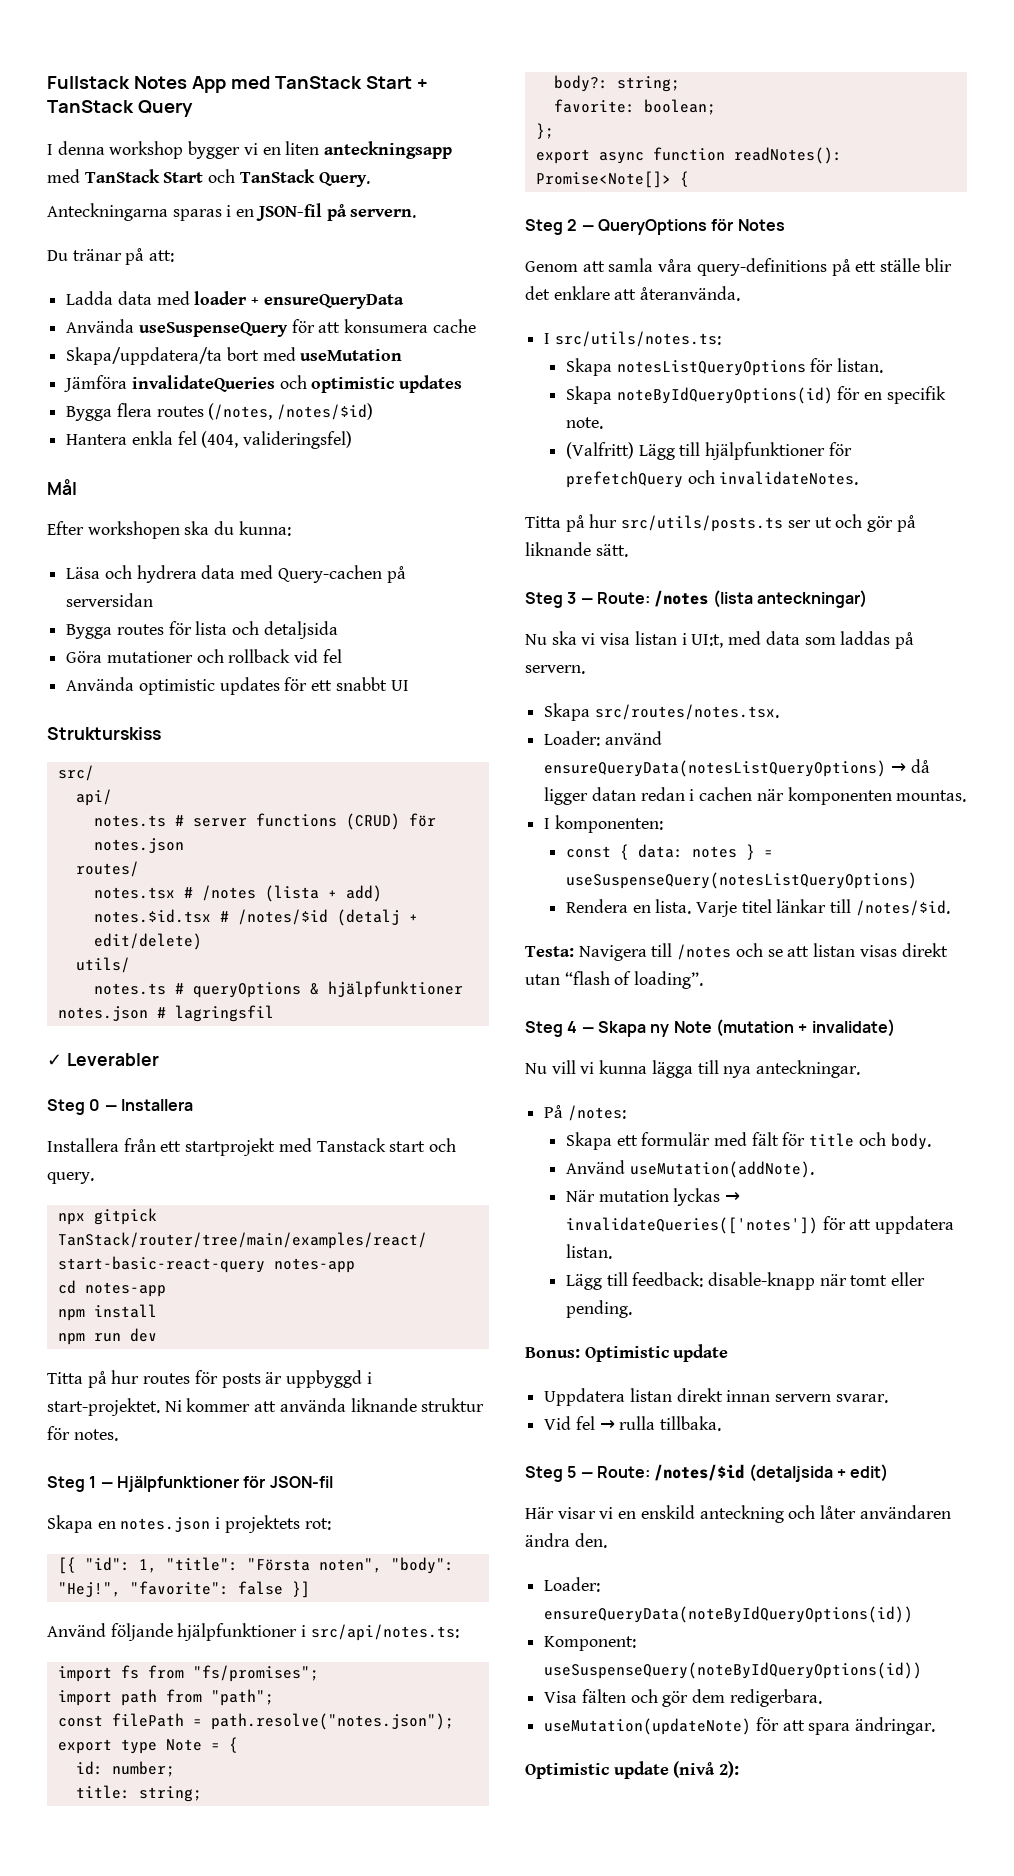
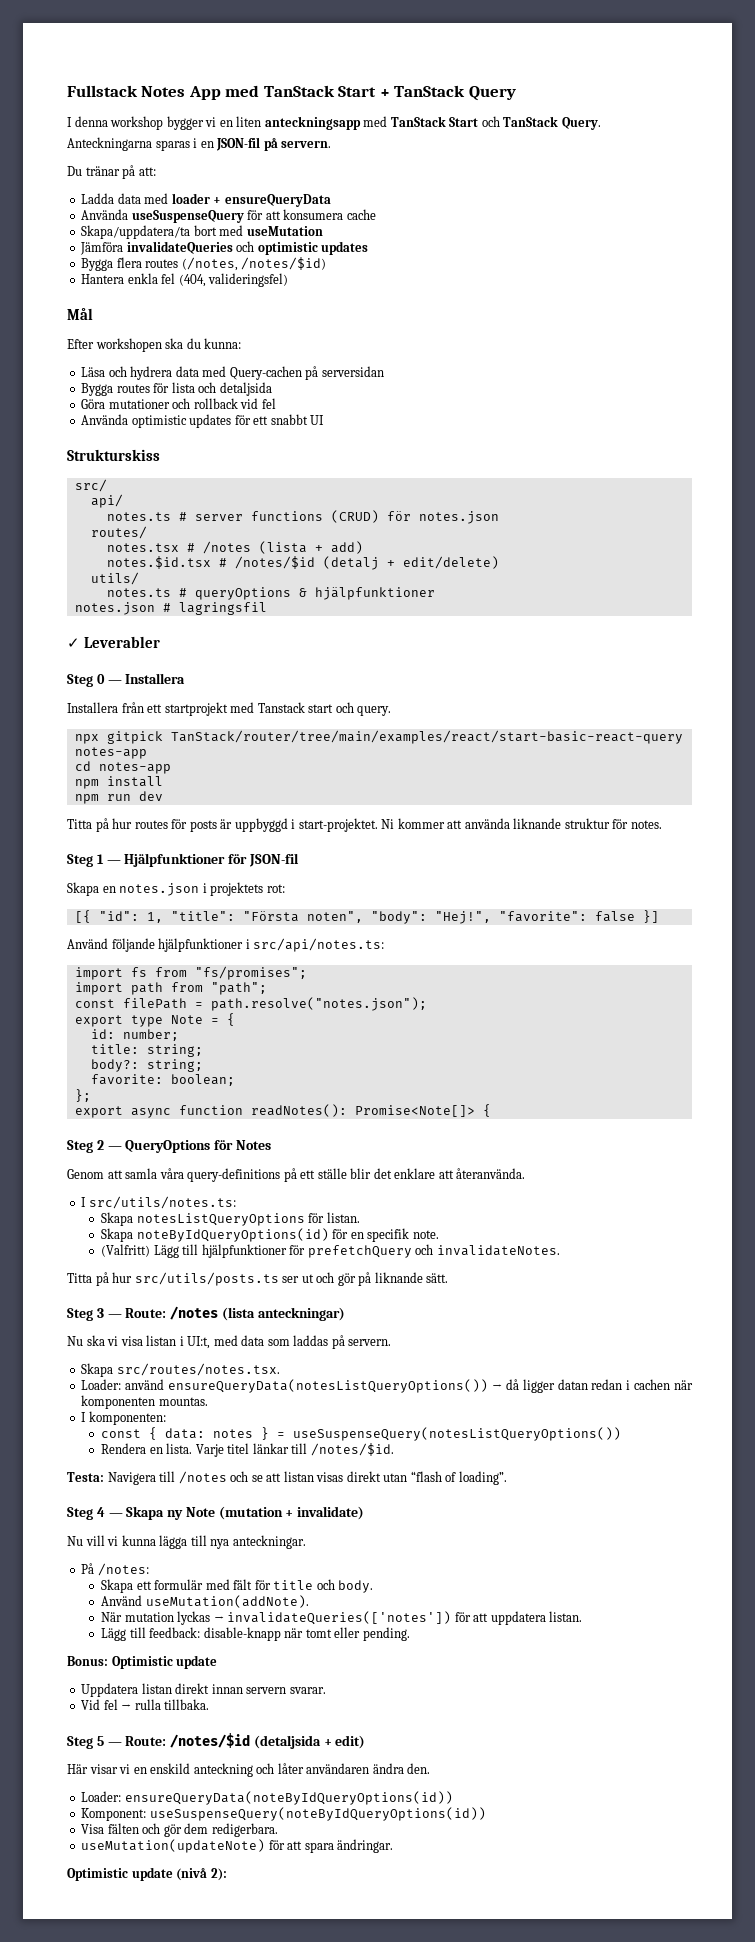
- Loader: använd ensureQueryData(notesListQueryOptions) → då ligger datan redan i cachen när komponenten mountas.
+ Loader: använd ensureQueryData(notesListQueryOptions()) → då ligger datan redan i cachen när komponenten mountas.
- const { data: notes } = useSuspenseQuery(notesListQueryOptions)
+ const { data: notes } = useSuspenseQuery(notesListQueryOptions())

